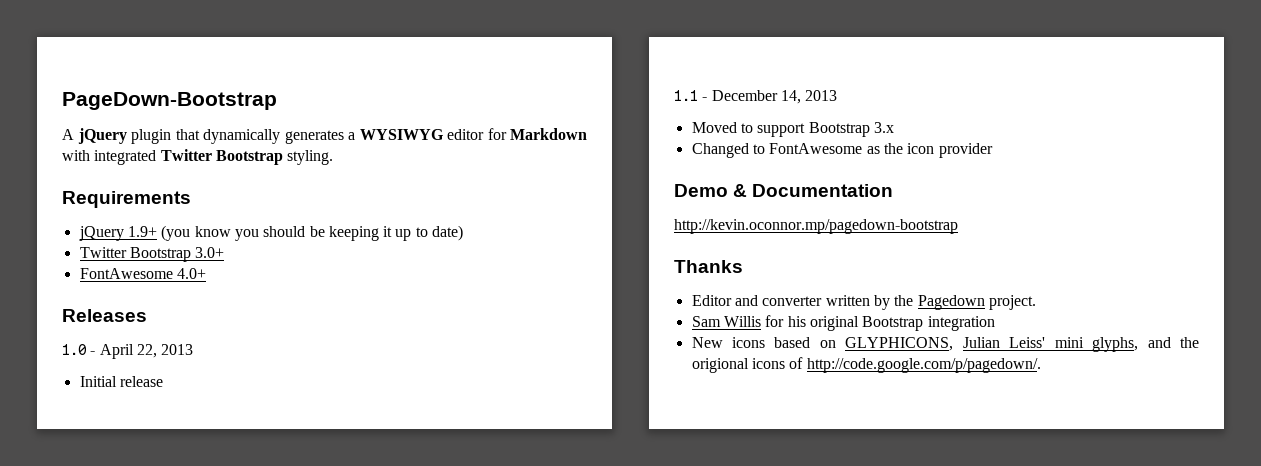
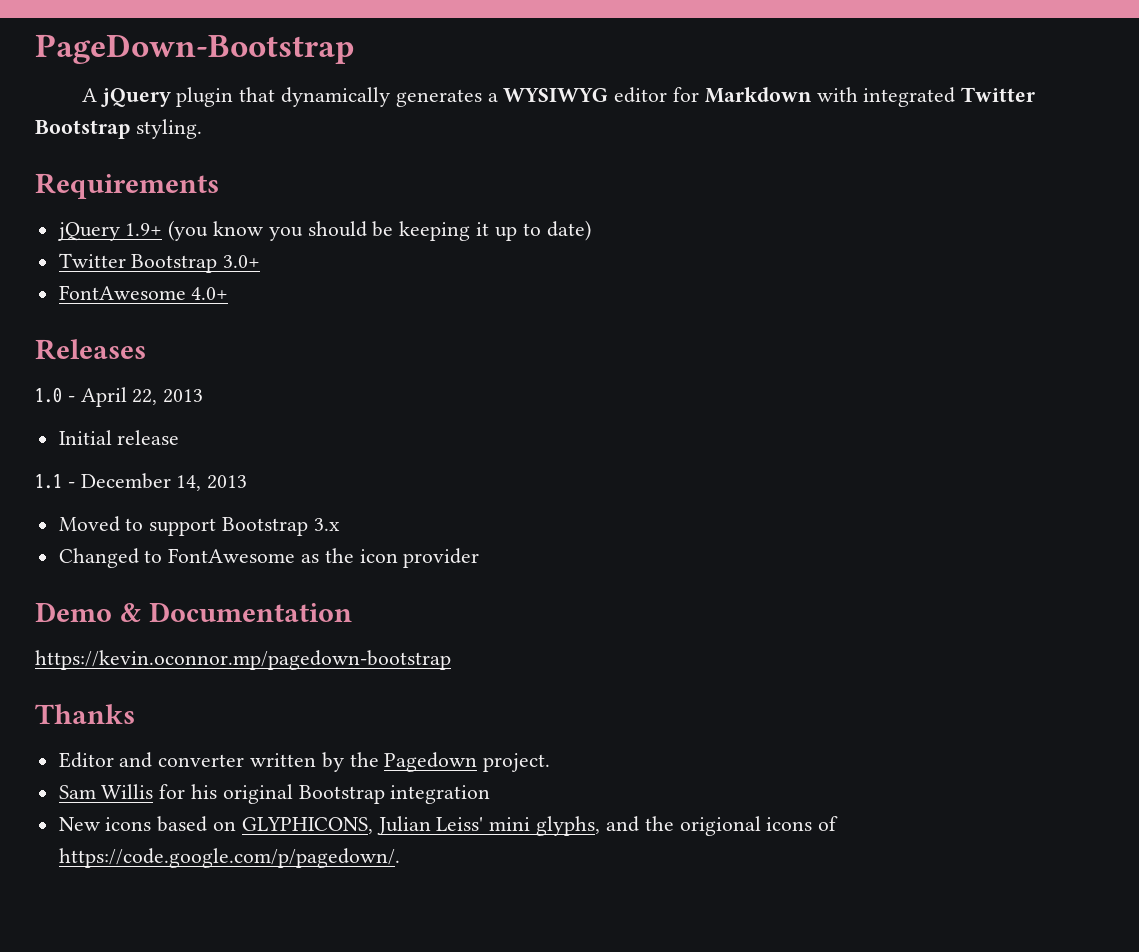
- http://kevin.oconnor.mp/pagedown-bootstrap
+ https://kevin.oconnor.mp/pagedown-bootstrap
- New icons based on GLYPHICONS, Julian Leiss' mini glyphs, and the origional icons of http://code.google.com/p/pagedown/.
+ New icons based on GLYPHICONS, Julian Leiss' mini glyphs, and the origional icons of https://code.google.com/p/pagedown/.

